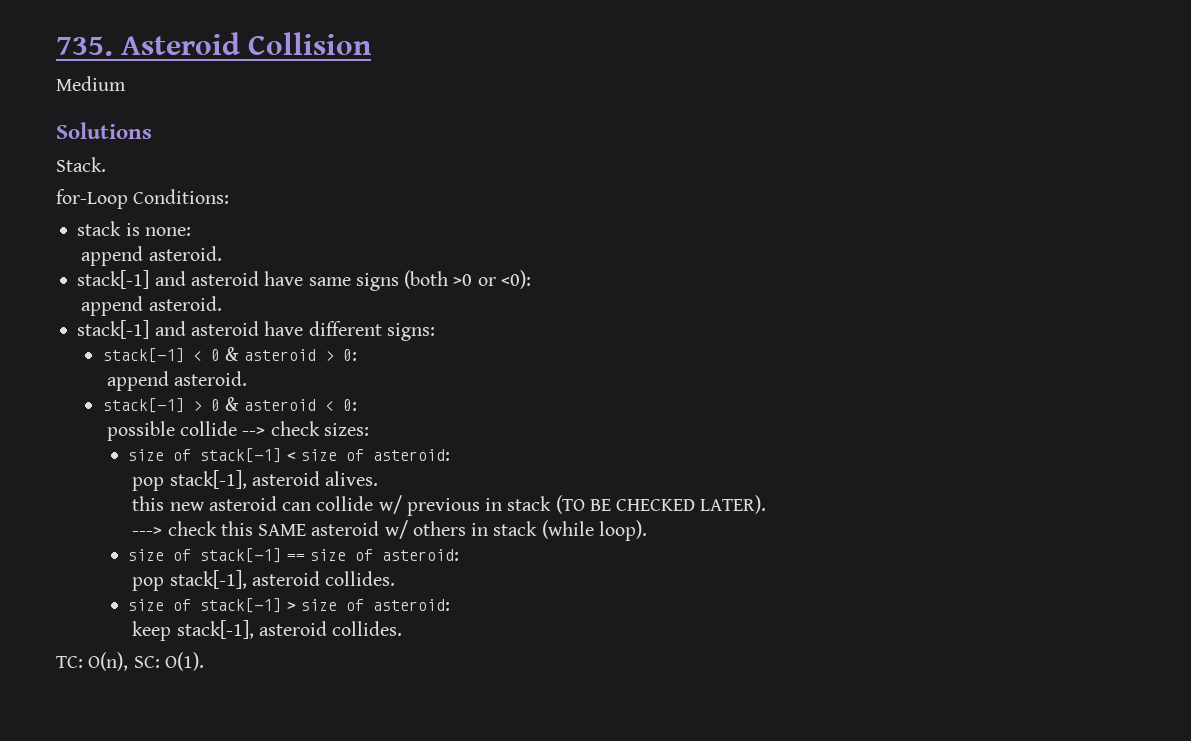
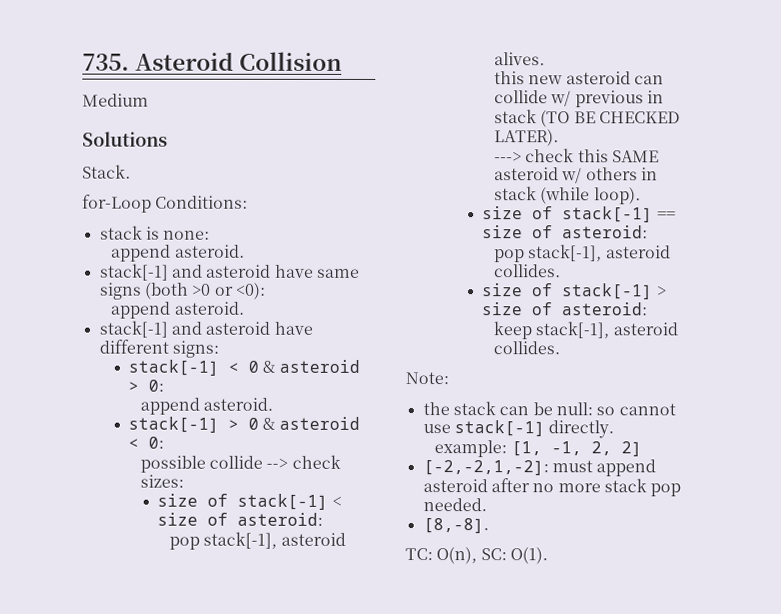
+ Note:
+ the stack can be null: so cannot use stack[-1] directly.
+ example: [1, -1, 2, 2]
+ [-2,-2,1,-2]: must append asteroid after no more stack pop needed.
+ [8,-8].

